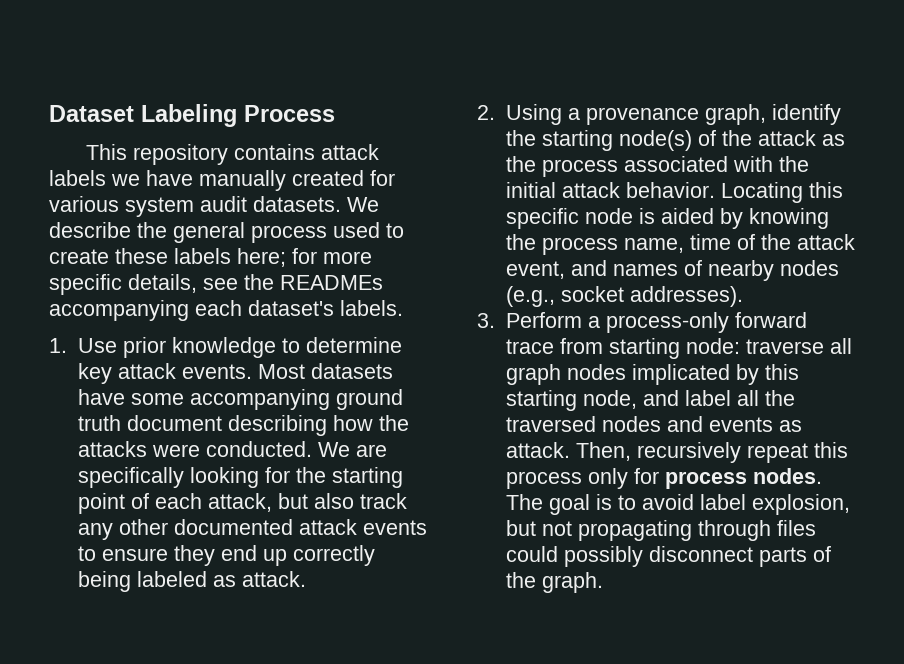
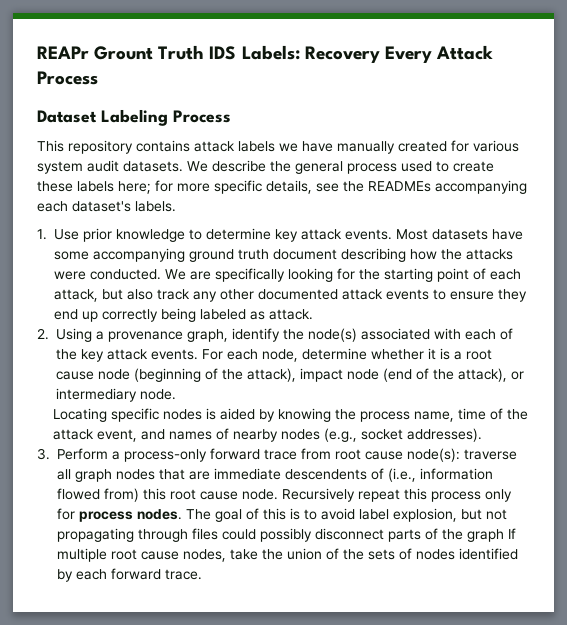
+ REAPr Grount Truth IDS Labels: Recovery Every Attack Process
- 2. Using a provenance graph, identify the starting node(s) of the attack as the process associated with the initial attack behavior. Locating this specific node is aided by knowing the process name, time of the attack event, and names of nearby nodes (e.g., socket addresses).
+ 2. Using a provenance graph, identify the node(s) associated with each of the key attack events. For each node, determine whether it is a root cause node (beginning of the attack), impact node (end of the attack), or intermediary node.
+ Locating specific nodes is aided by knowing the process name, time of the attack event, and names of nearby nodes (e.g., socket addresses).
- 3. Perform a process-only forward trace from starting node: traverse all graph nodes implicated by this starting node, and label all the traversed nodes and events as attack. Then, recursively repeat this process only for process nodes.
+ 3. Perform a process-only forward trace from root cause node(s): traverse all graph nodes that are immediate descendents of (i.e., information flowed from) this root cause node. Recursively repeat this process only for process nodes.
- The goal is to avoid label explosion, but not propagating through files could possibly disconnect parts of the graph.
+ The goal of this is to avoid label explosion, but not propagating through files could possibly disconnect parts of the graph If multiple root cause nodes, take the union of the sets of nodes identified by each forward trace.

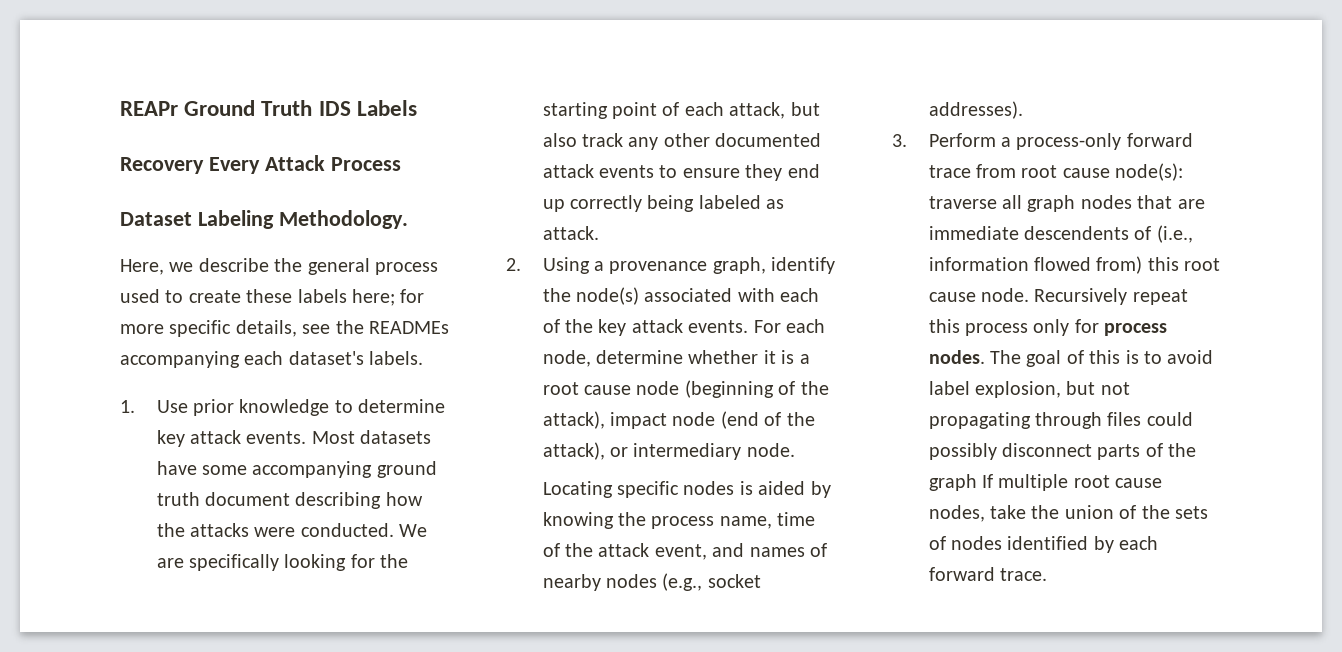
- REAPr Grount Truth IDS Labels: Recovery Every Attack Process
+ REAPr Ground Truth IDS Labels
+ Recovery Every Attack Process
- Dataset Labeling Process
- This repository contains attack labels we have manually created for various system audit datasets. We describe the general process used to create these labels here; for more specific details, see the READMEs accompanying each dataset's labels.
+ Dataset Labeling Methodology.
+ Here, we describe the general process used to create these labels here; for more specific details, see the READMEs accompanying each dataset's labels.

